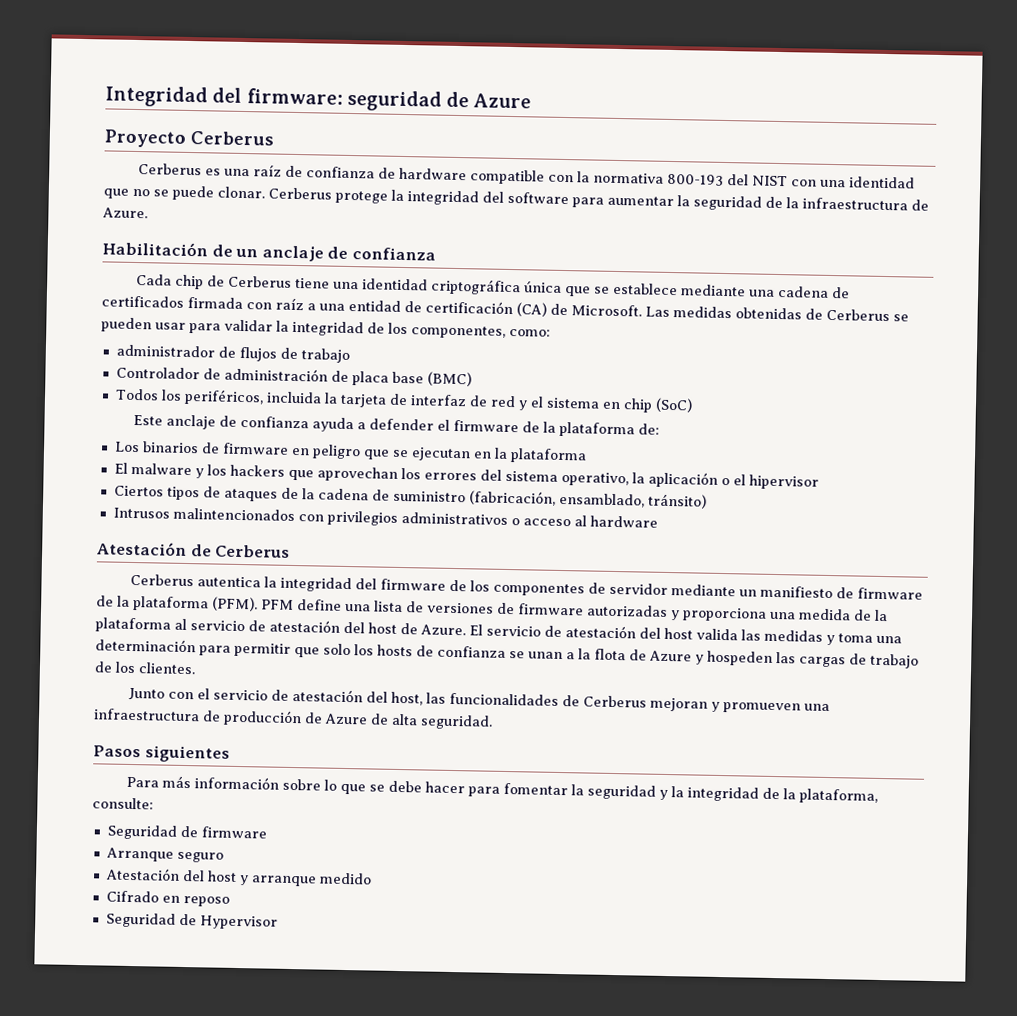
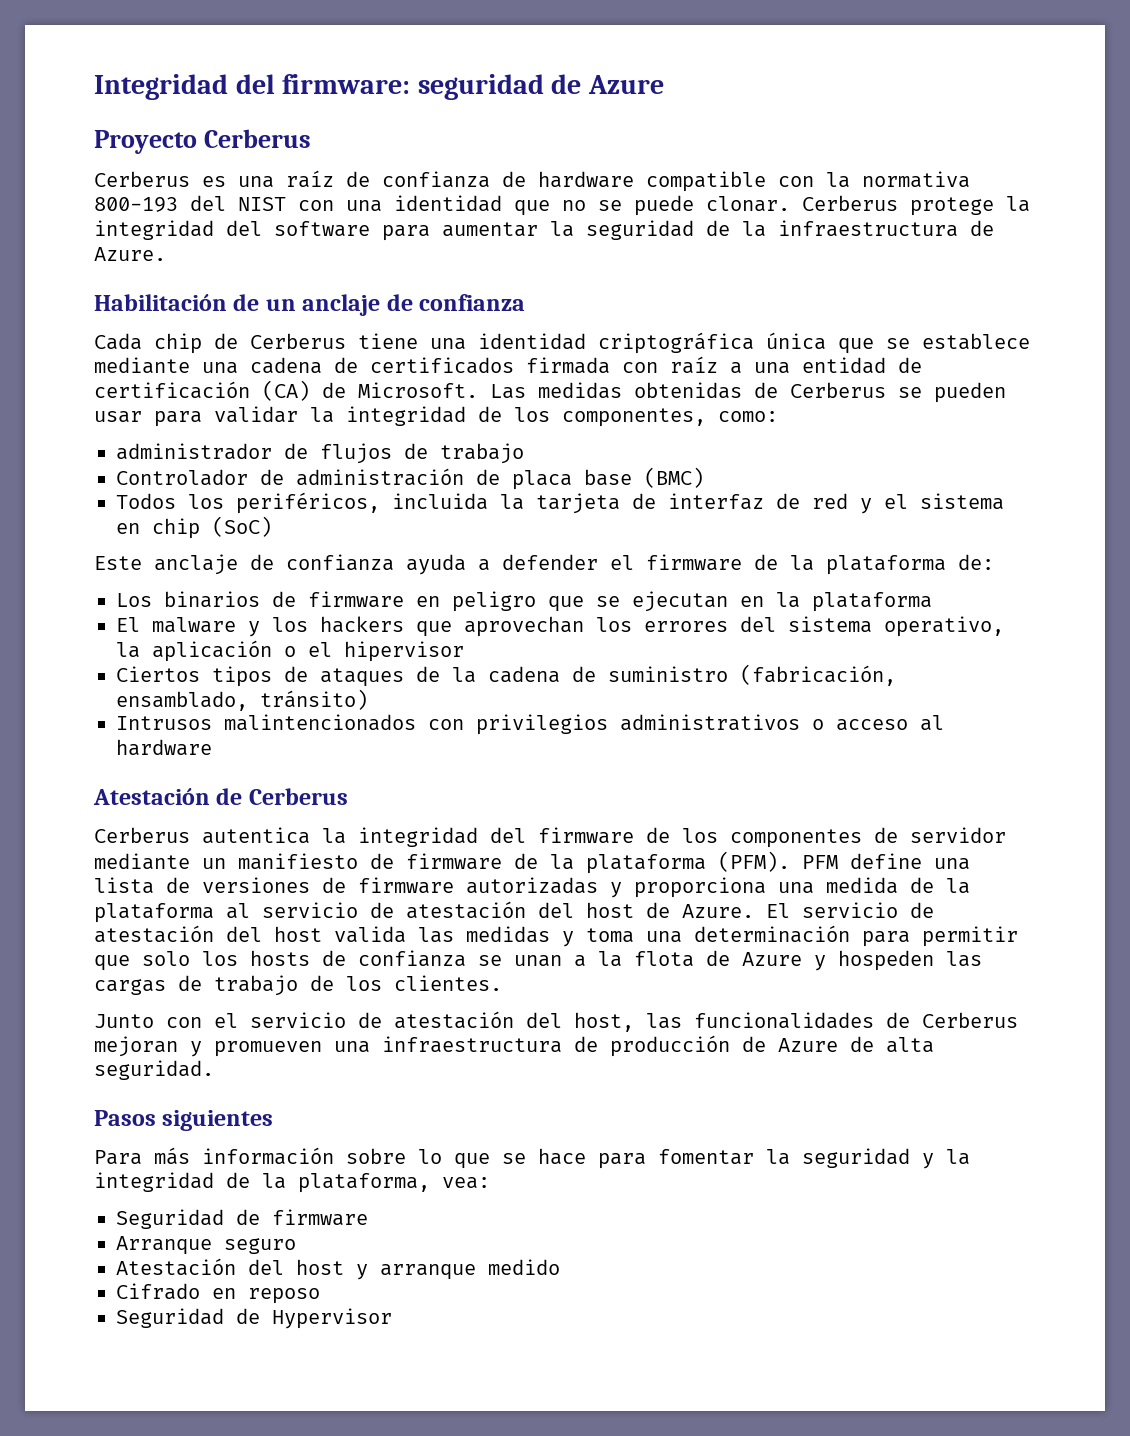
- Para más información sobre lo que se debe hacer para fomentar la seguridad y la integridad de la plataforma, consulte:
+ Para más información sobre lo que se hace para fomentar la seguridad y la integridad de la plataforma, vea:

